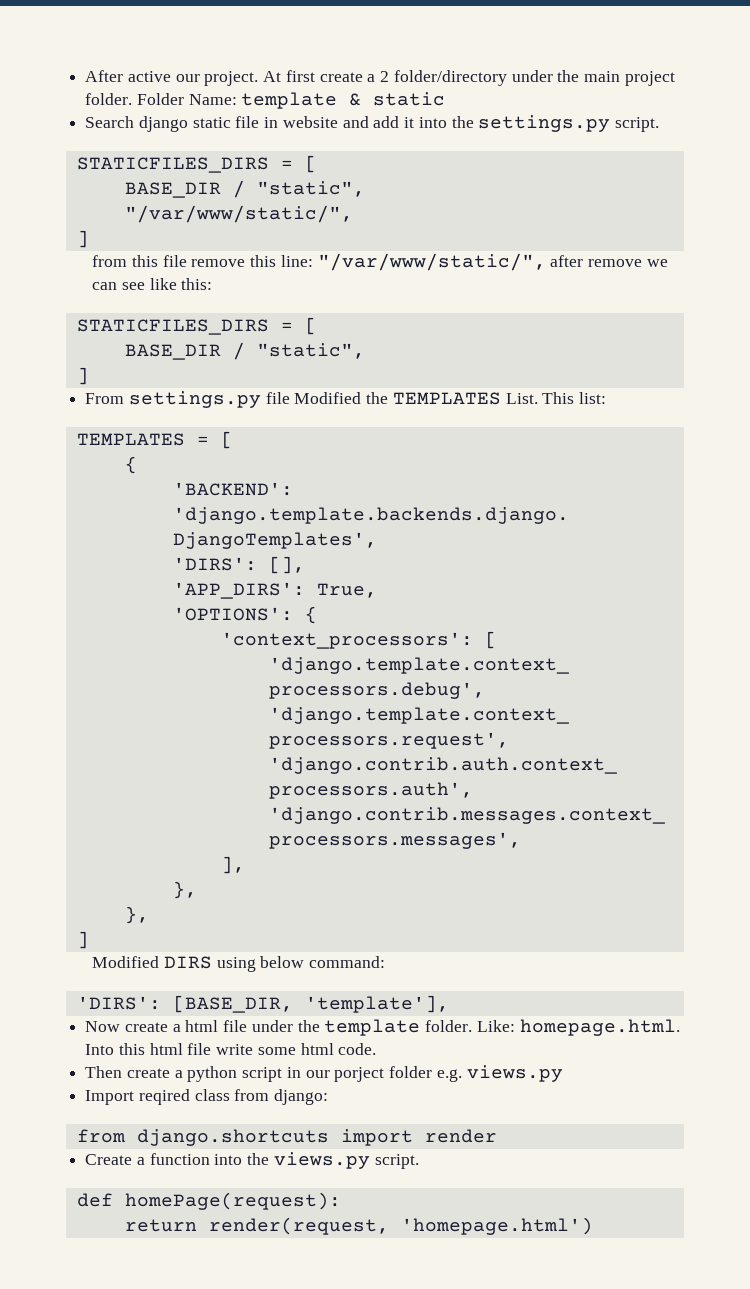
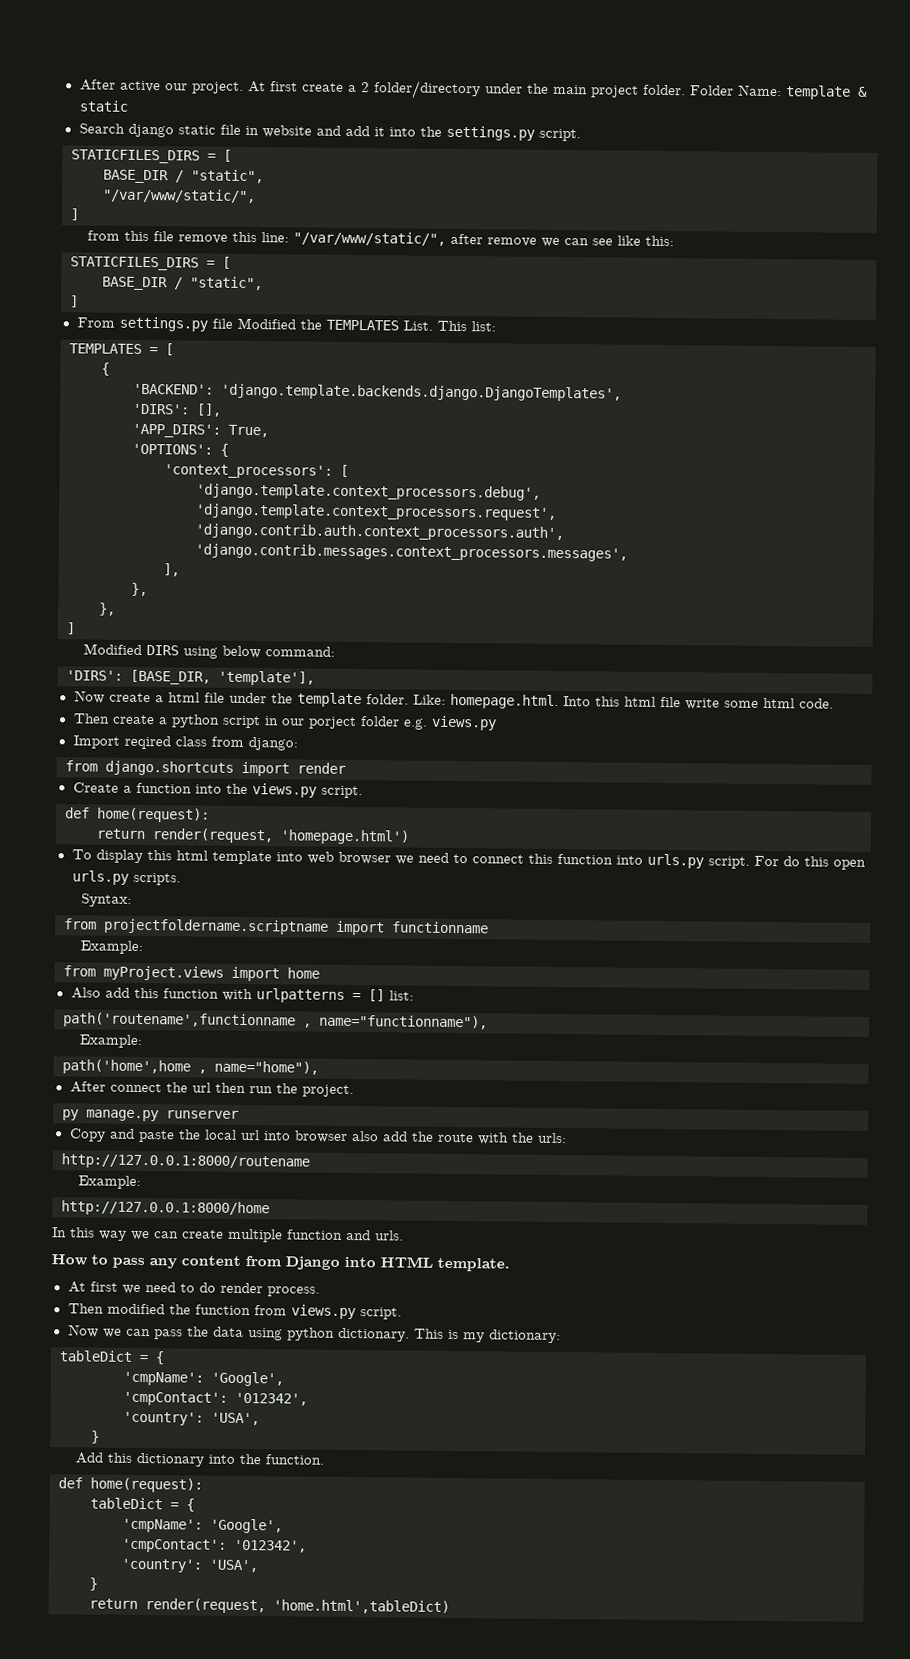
  Create a function into the views.py script.
- def homePage(request):
+ def home(request):
+ To display this html template into web browser we need to connect this function into urls.py script. For do this open urls.py scripts.
+ Syntax:
+ from projectfoldername.scriptname import functionname
+ Example:
+ from myProject.views import home
+ Also add this function with urlpatterns = [] list:
+ path('routename',functionname , name="functionname"),
+ Example:
+ path('home',home , name="home"),
+ After connect the url then run the project.
+ py manage.py runserver
+ Copy and paste the local url into browser also add the route with the urls:
+ http://127.0.0.1:8000/routename
+ Example:
+ http://127.0.0.1:8000/home
+ In this way we can create multiple function and urls.
+ How to pass any content from Django into HTML template.
+ At first we need to do render process.
+ Then modified the function from views.py script.
+ Now we can pass the data using python dictionary. This is my dictionary:
+ tableDict = {
+ 'cmpName': 'Google',
+ 'cmpContact': '012342',
+ 'country': 'USA',
+ }
+ Add this dictionary into the function.
+ def home(request):
+ tableDict = {
+ 'cmpName': 'Google',
+ 'cmpContact': '012342',
+ 'country': 'USA',
+ }
+ return render(request, 'home.html',tableDict)

